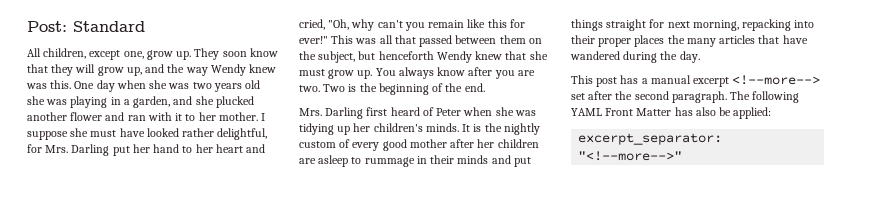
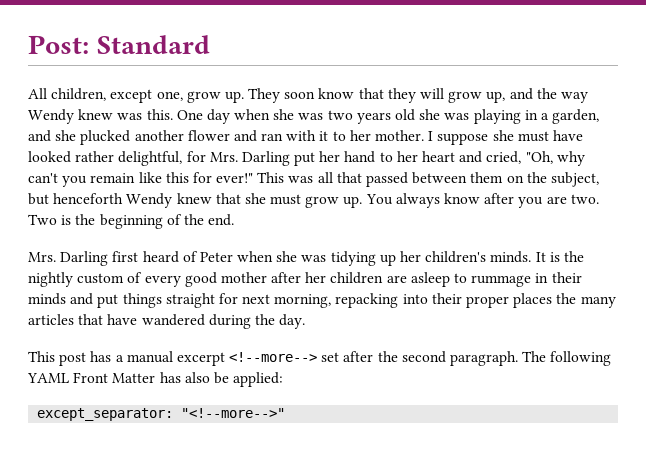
- excerpt_separator: "<!--more-->"
+ except_separator: "<!--more-->"

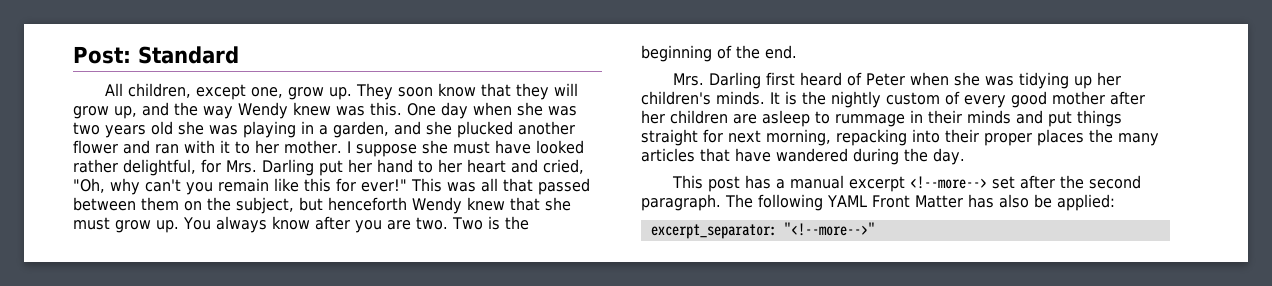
- except_separator: "<!--more-->"
+ excerpt_separator: "<!--more-->"

